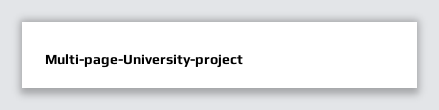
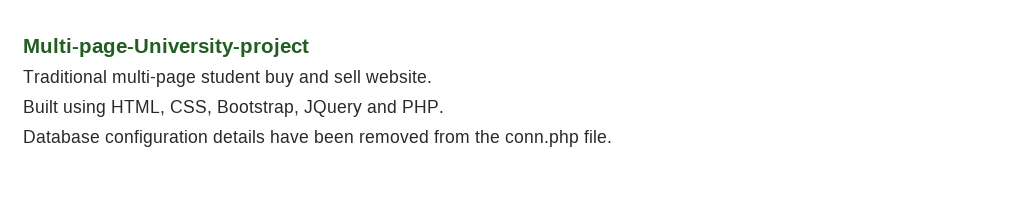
+ Traditional multi-page student buy and sell website.
+ Built using HTML, CSS, Bootstrap, JQuery and PHP.
+ Database configuration details have been removed from the conn.php file.

